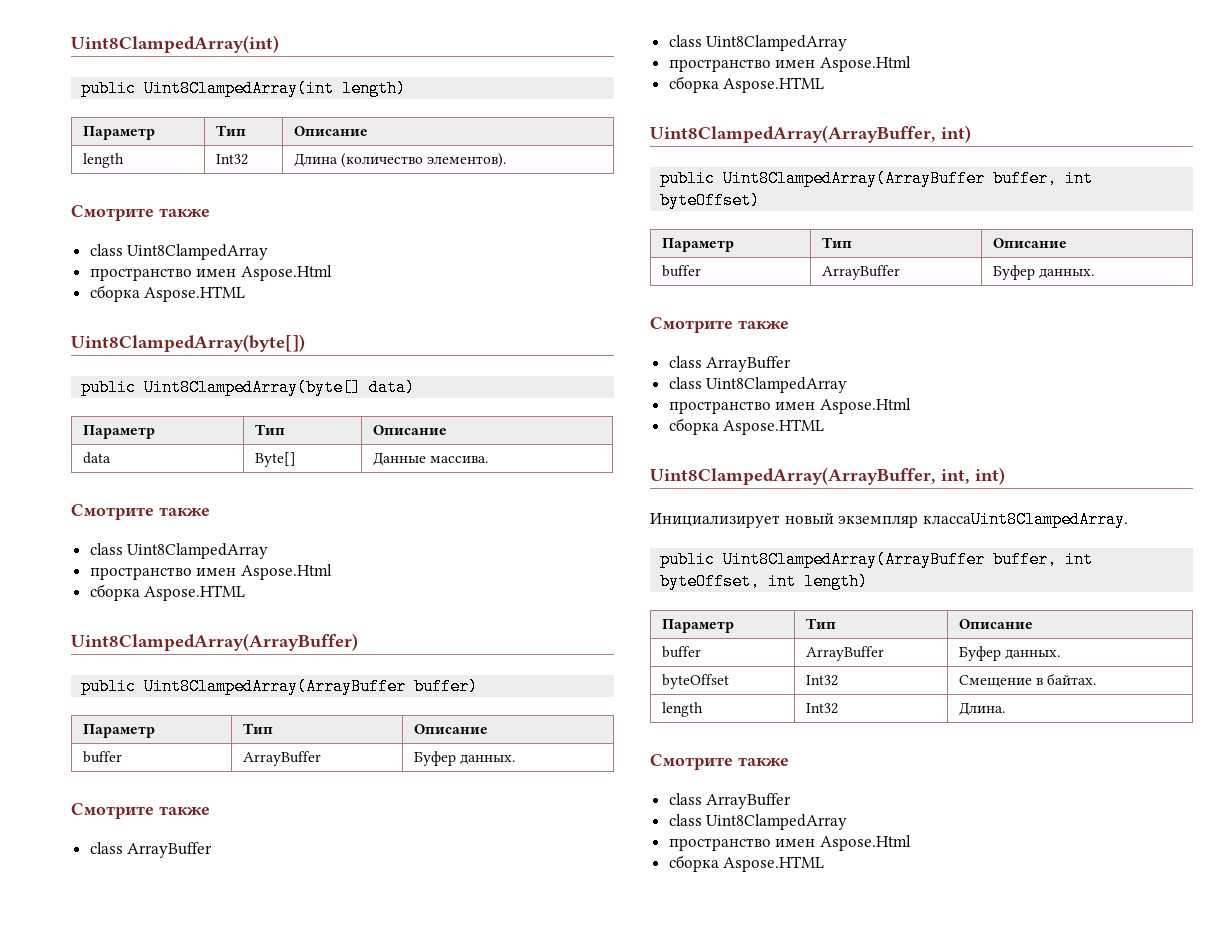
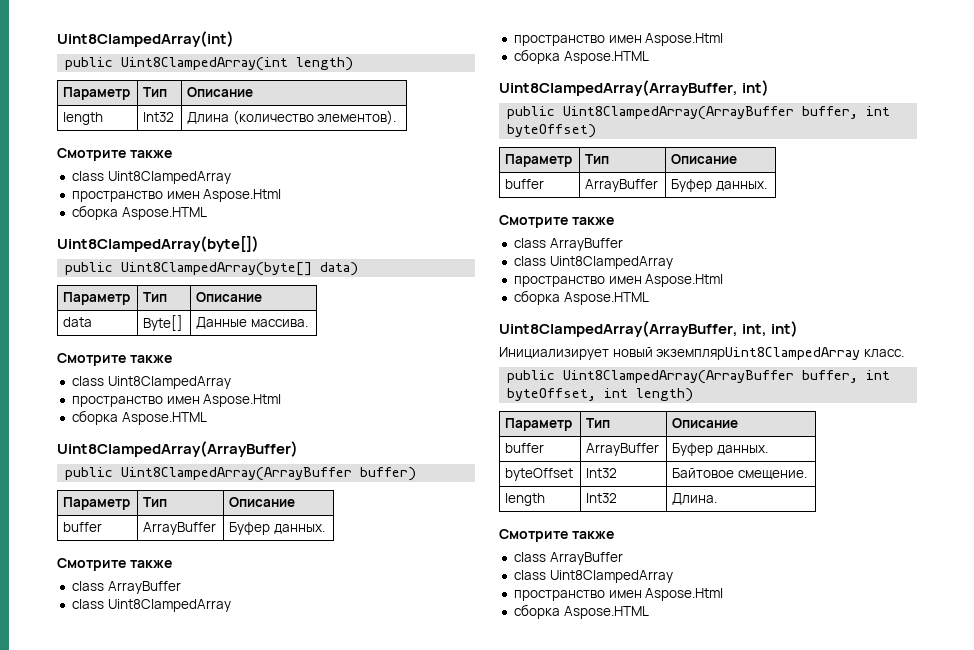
- Инициализирует новый экземпляр классаUint8ClampedArray.
+ Инициализирует новый экземплярUint8ClampedArray класс.
- byteOffset | Int32 | Смещение в байтах.
+ byteOffset | Int32 | Байтовое смещение.

